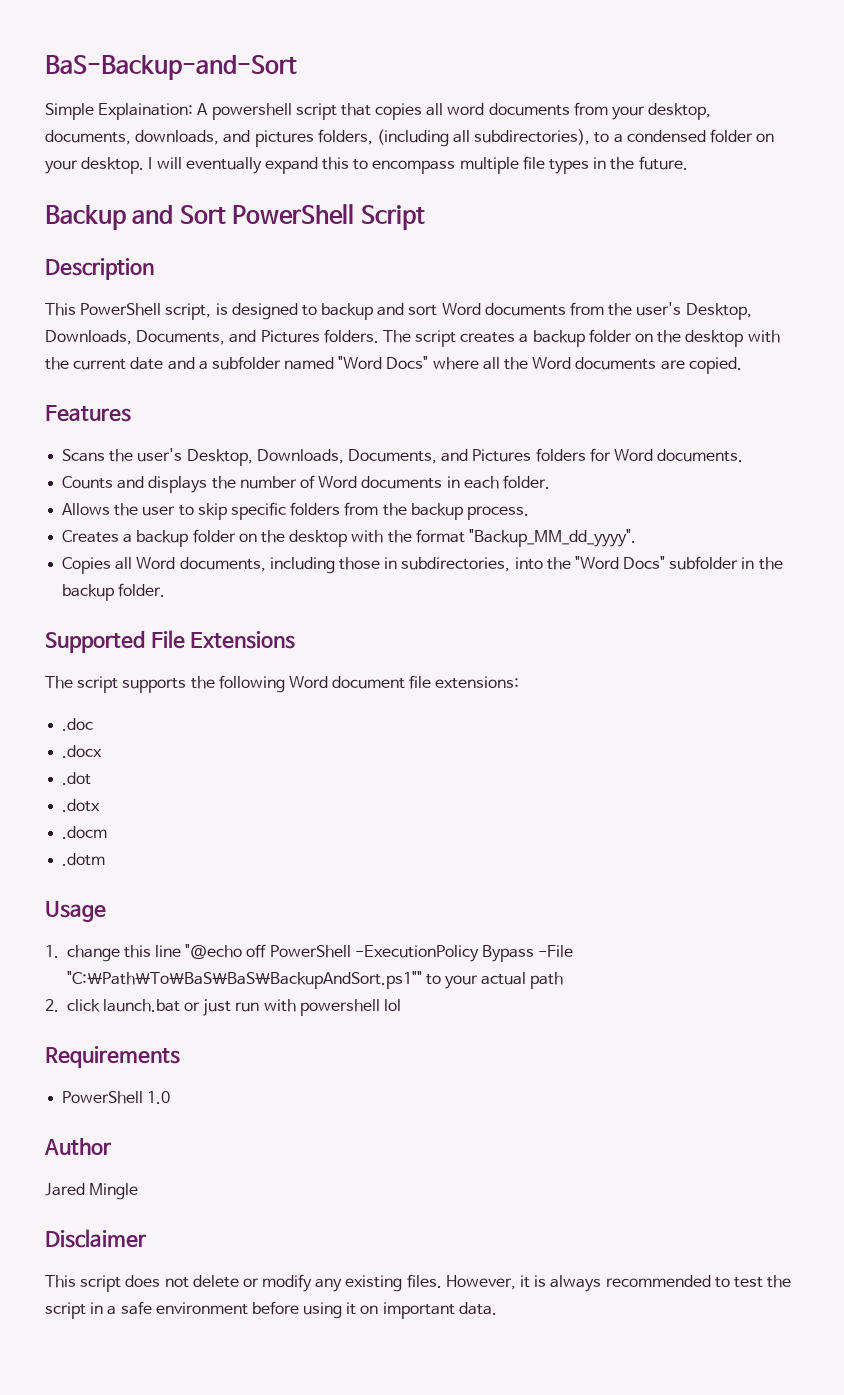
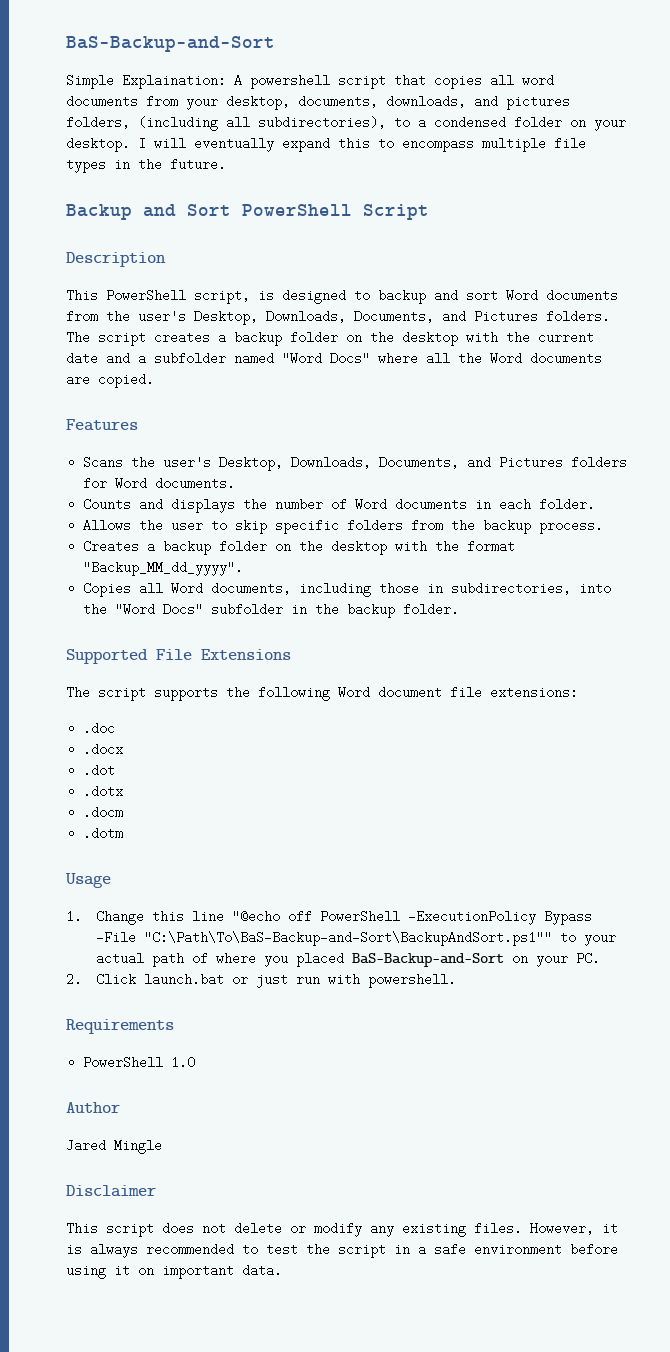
- 1. change this line "@echo off PowerShell -ExecutionPolicy Bypass -File "C:\Path\To\BaS\BaS\BackupAndSort.ps1"" to your actual path
+ 1. Change this line "@echo off PowerShell -ExecutionPolicy Bypass -File "C:\Path\To\BaS-Backup-and-Sort\BackupAndSort.ps1"" to your actual path of where you placed BaS-Backup-and-Sort on your PC.
- 2. click launch.bat or just run with powershell lol
+ 2. Click launch.bat or just run with powershell.

